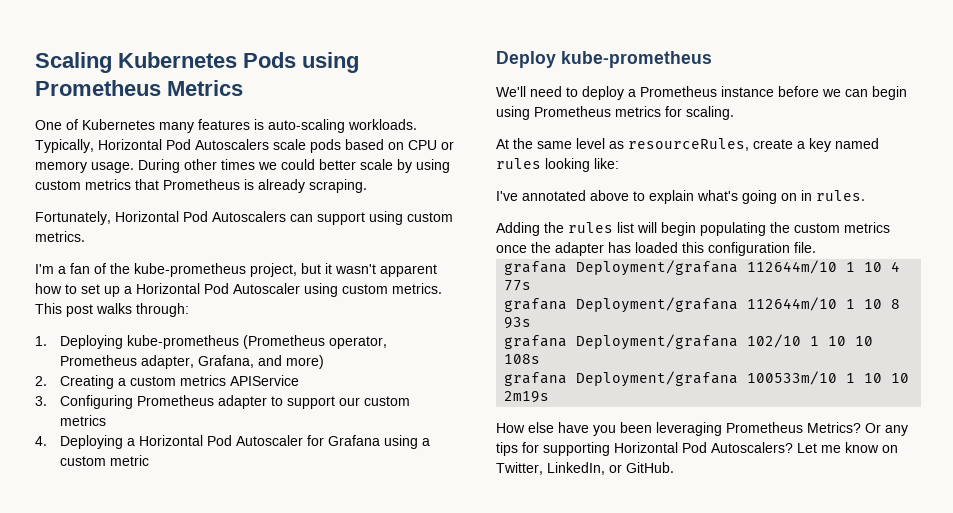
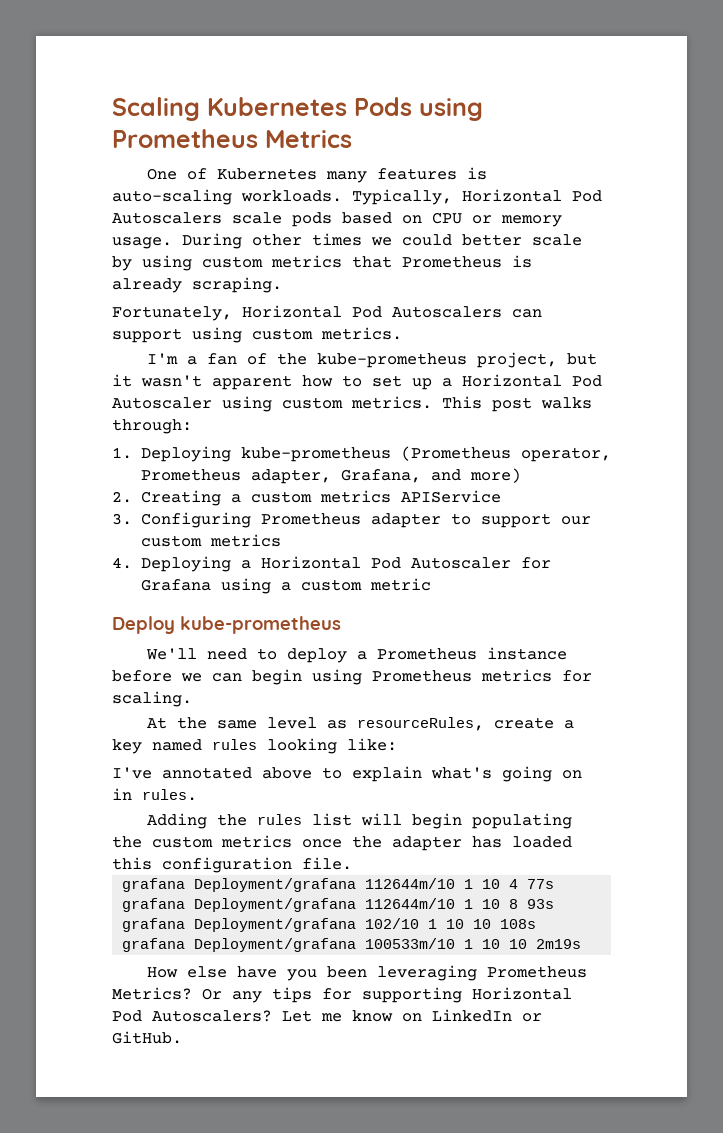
- Let me know on Twitter, LinkedIn, or GitHub.
+ Let me know on LinkedIn or GitHub.

